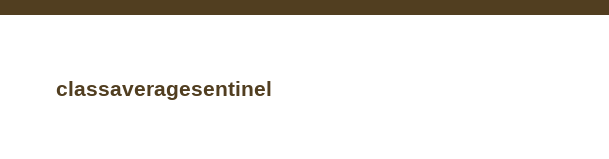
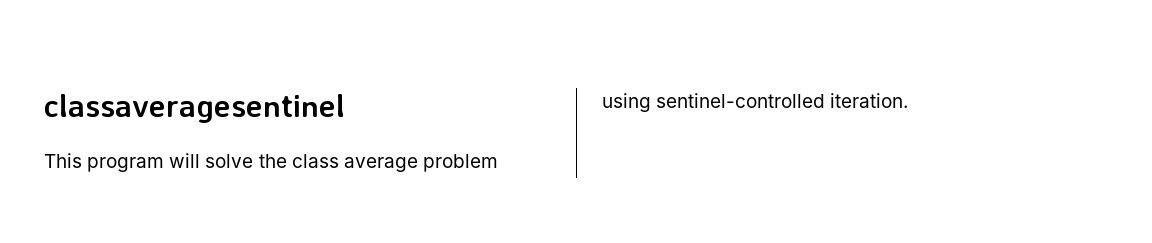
+ This program will solve the class average problem using sentinel-controlled iteration.

